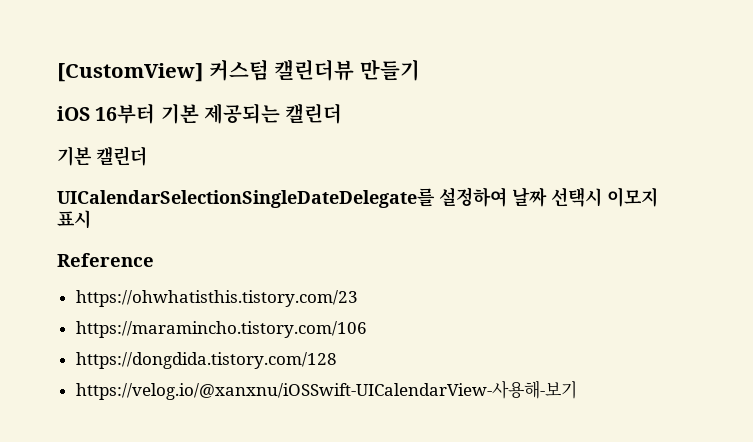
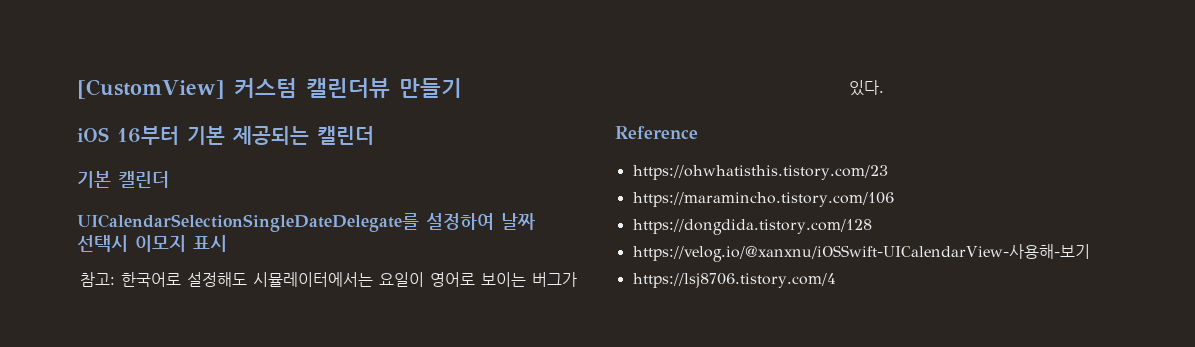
+ 참고: 한국어로 설정해도 시뮬레이터에서는 요일이 영어로 보이는 버그가 있다.
+ https://lsj8706.tistory.com/4

